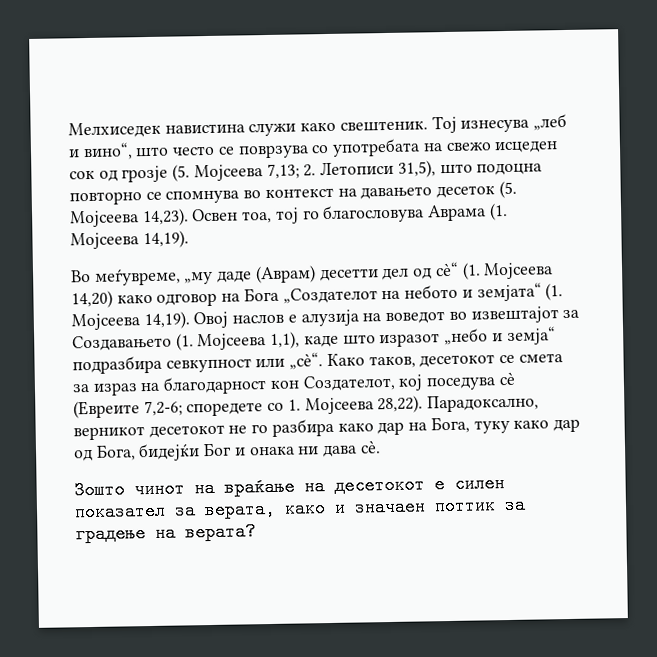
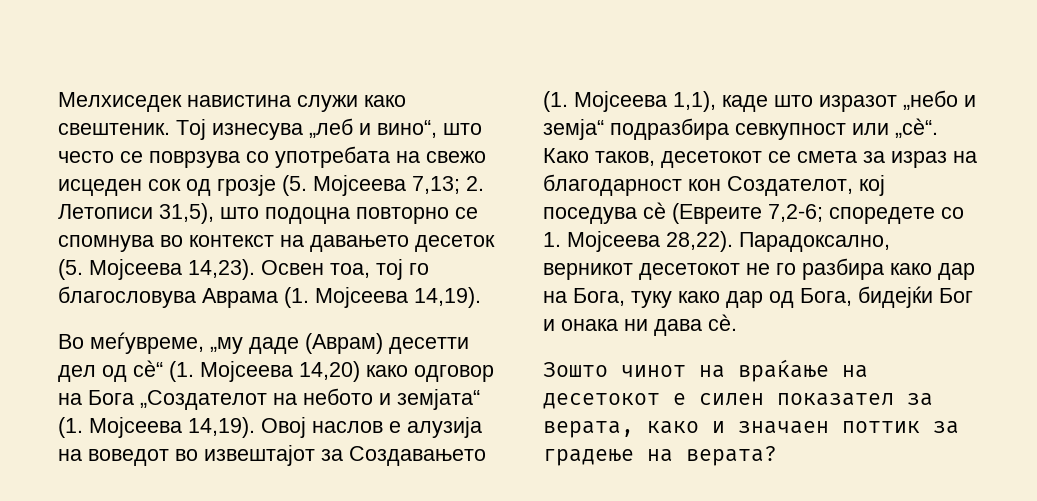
- Во меѓувреме, „му даде (Аврам) десетти дел од сѐ“ (1. Мојсеева 14,20) како одговор на Бога „Создателот на небото и земјата“ (1. Мојсеева 14,19).
+ Во меѓувреме, „му даде (Аврам) десетти дел од сè“ (1. Мојсеева 14,20) како одговор на Бога „Создателот на небото и земјата“ (1. Мојсеева 14,19).
- Овој наслов е алузија на воведот во извештајот за Создавањето (1. Мојсеева 1,1), каде што изразот „небо и земја“ подразбира севкупност или „сѐ“.
+ Овој наслов е алузија на воведот во извештајот за Создавањето (1. Мојсеева 1,1), каде што изразот „небо и земја“ подразбира севкупност или „сè“.
- Како таков, десетокот се смета за израз на благодарност кон Создателот, кој поседува сѐ (Евреите 7,2-6; споредете со 1. Мојсеева 28,22).
+ Како таков, десетокот се смета за израз на благодарност кон Создателот, кој поседува сè (Евреите 7,2-6; споредете со 1. Мојсеева 28,22).
- Парадоксално, верникот десетокот не го разбира како дар на Бога, туку како дар од Бога, бидејќи Бог и онака ни дава сѐ.
+ Парадоксално, верникот десетокот не го разбира како дар на Бога, туку како дар од Бога, бидејќи Бог и онака ни дава сè.

